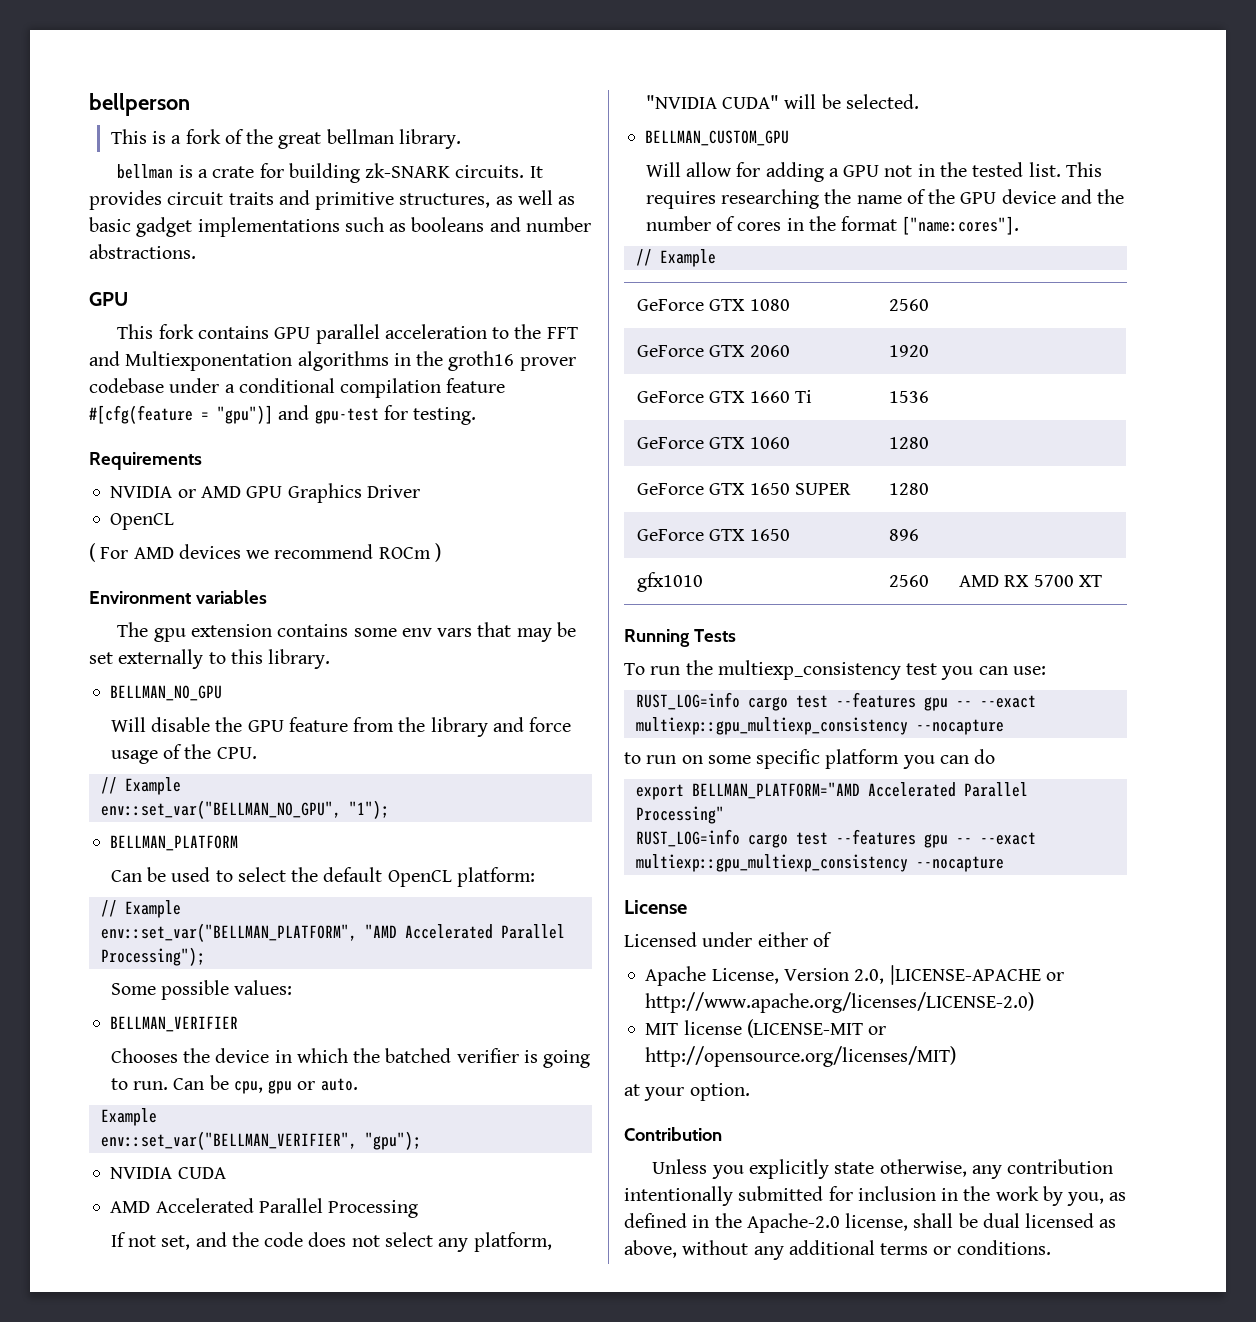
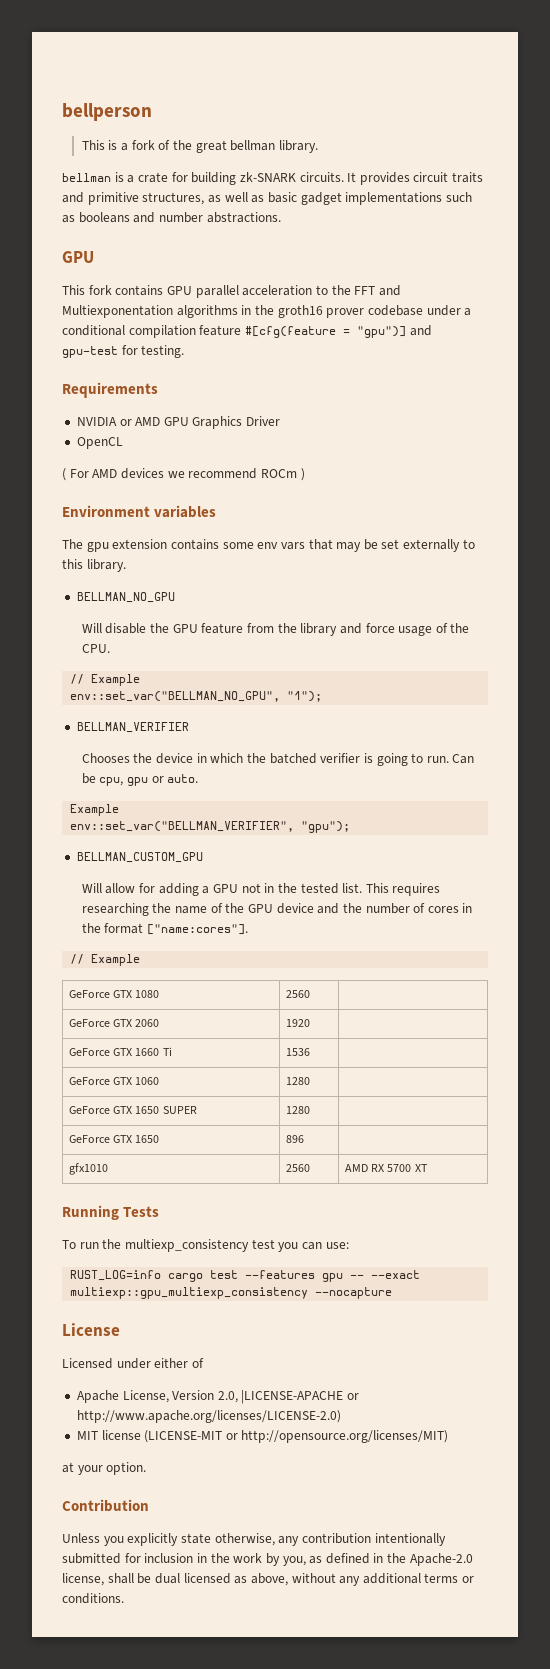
- BELLMAN_PLATFORM
- Can be used to select the default OpenCL platform:
- // Example
- env::set_var("BELLMAN_PLATFORM", "AMD Accelerated Parallel Processing");
- Some possible values:
- NVIDIA CUDA
- AMD Accelerated Parallel Processing
- If not set, and the code does not select any platform, "NVIDIA CUDA" will be selected.
- to run on some specific platform you can do
- export BELLMAN_PLATFORM="AMD Accelerated Parallel Processing"
- RUST_LOG=info cargo test --features gpu -- --exact multiexp::gpu_multiexp_consistency --nocapture

